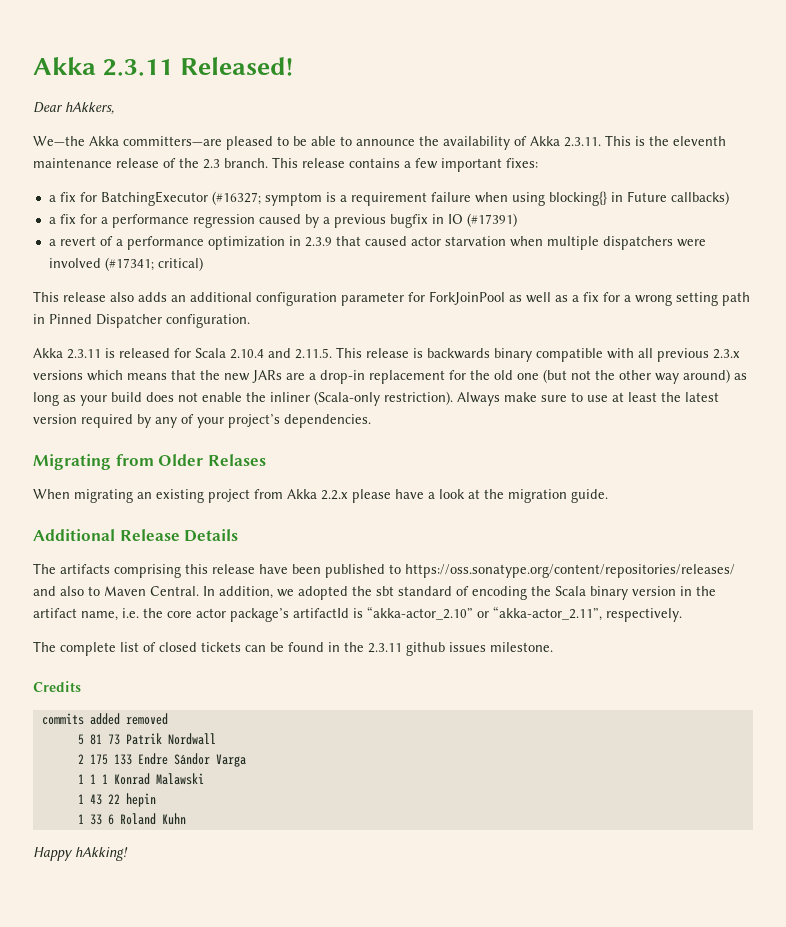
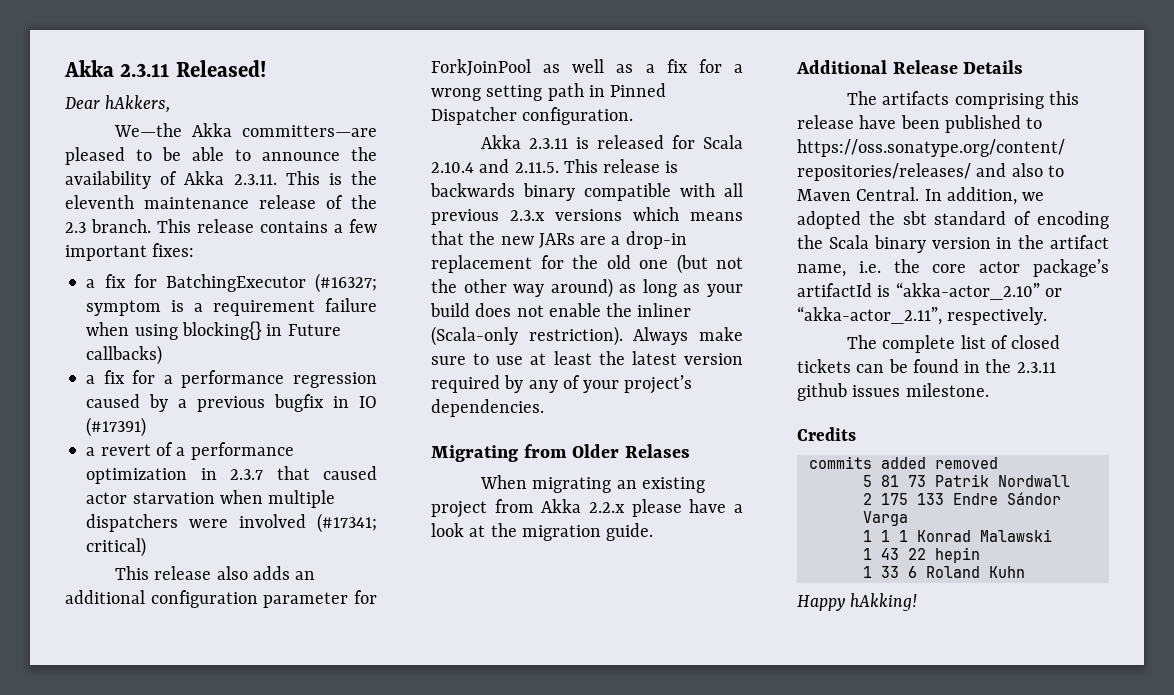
- a revert of a performance optimization in 2.3.9 that caused actor starvation when multiple dispatchers were involved (#17341; critical)
+ a revert of a performance optimization in 2.3.7 that caused actor starvation when multiple dispatchers were involved (#17341; critical)

